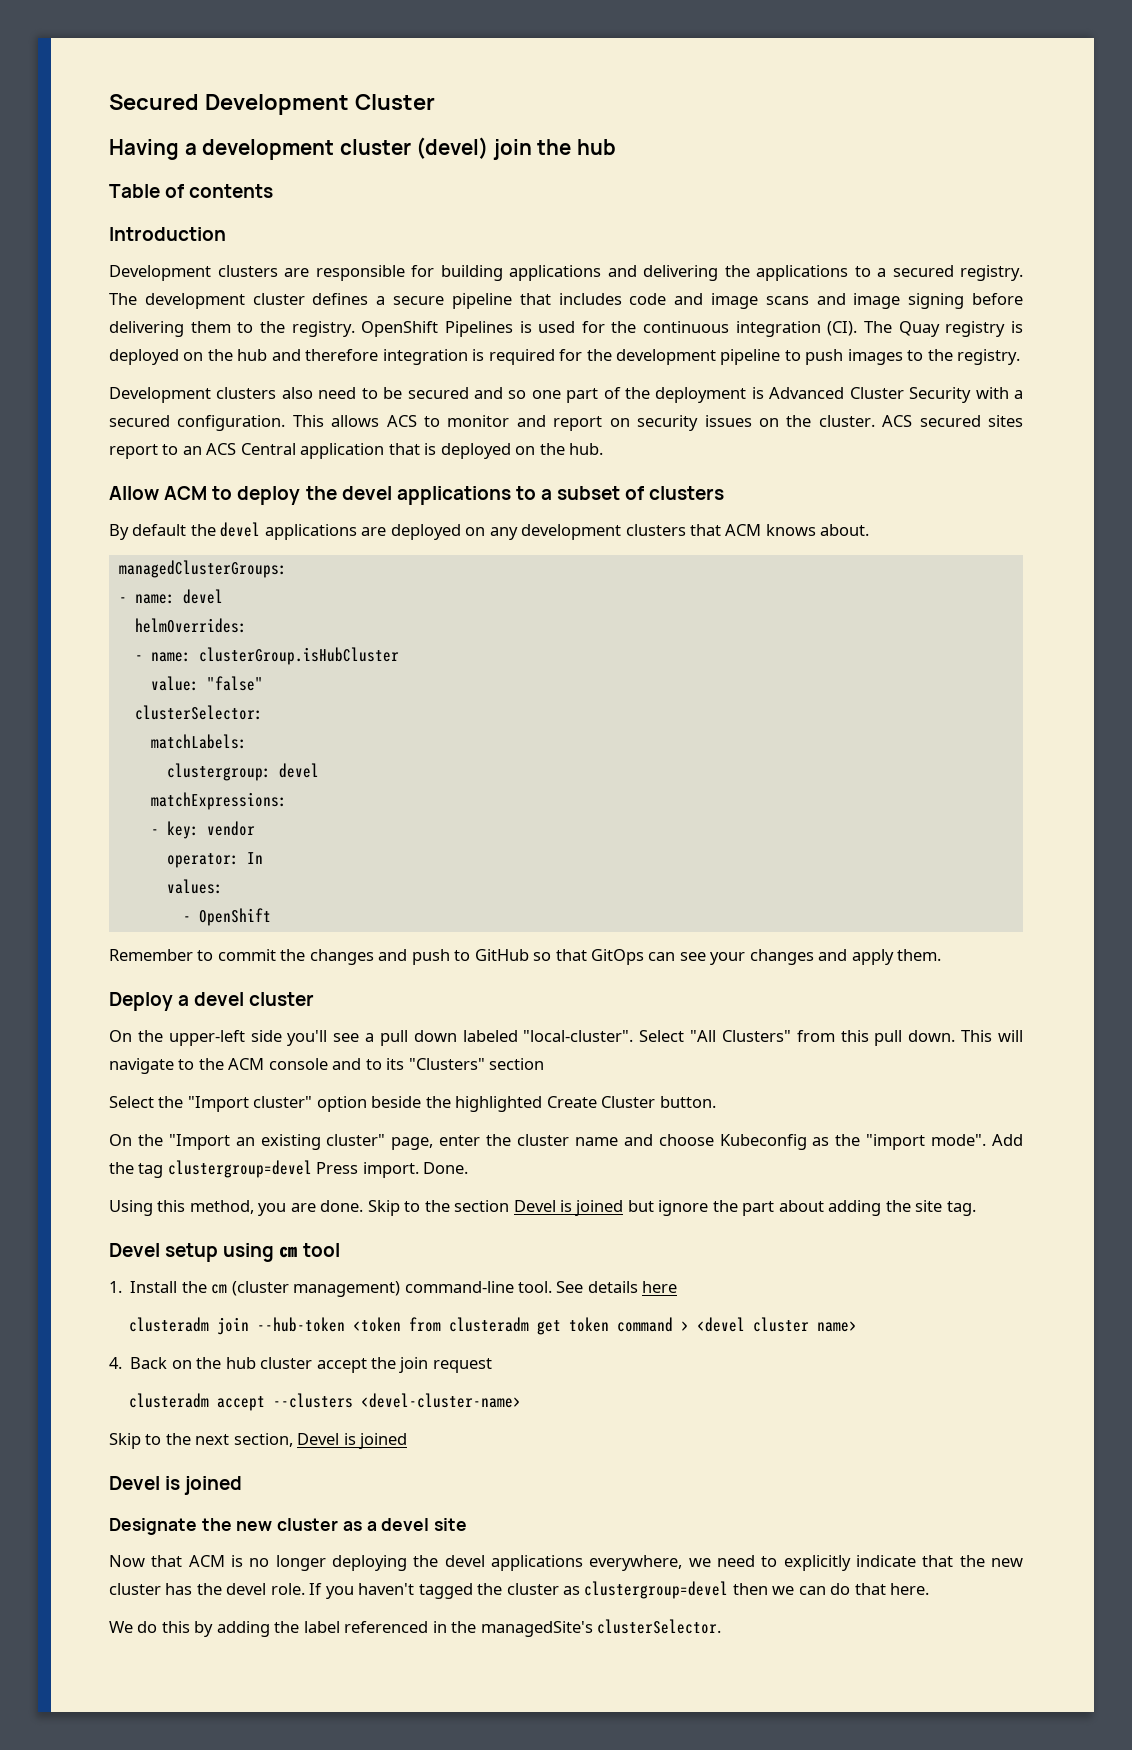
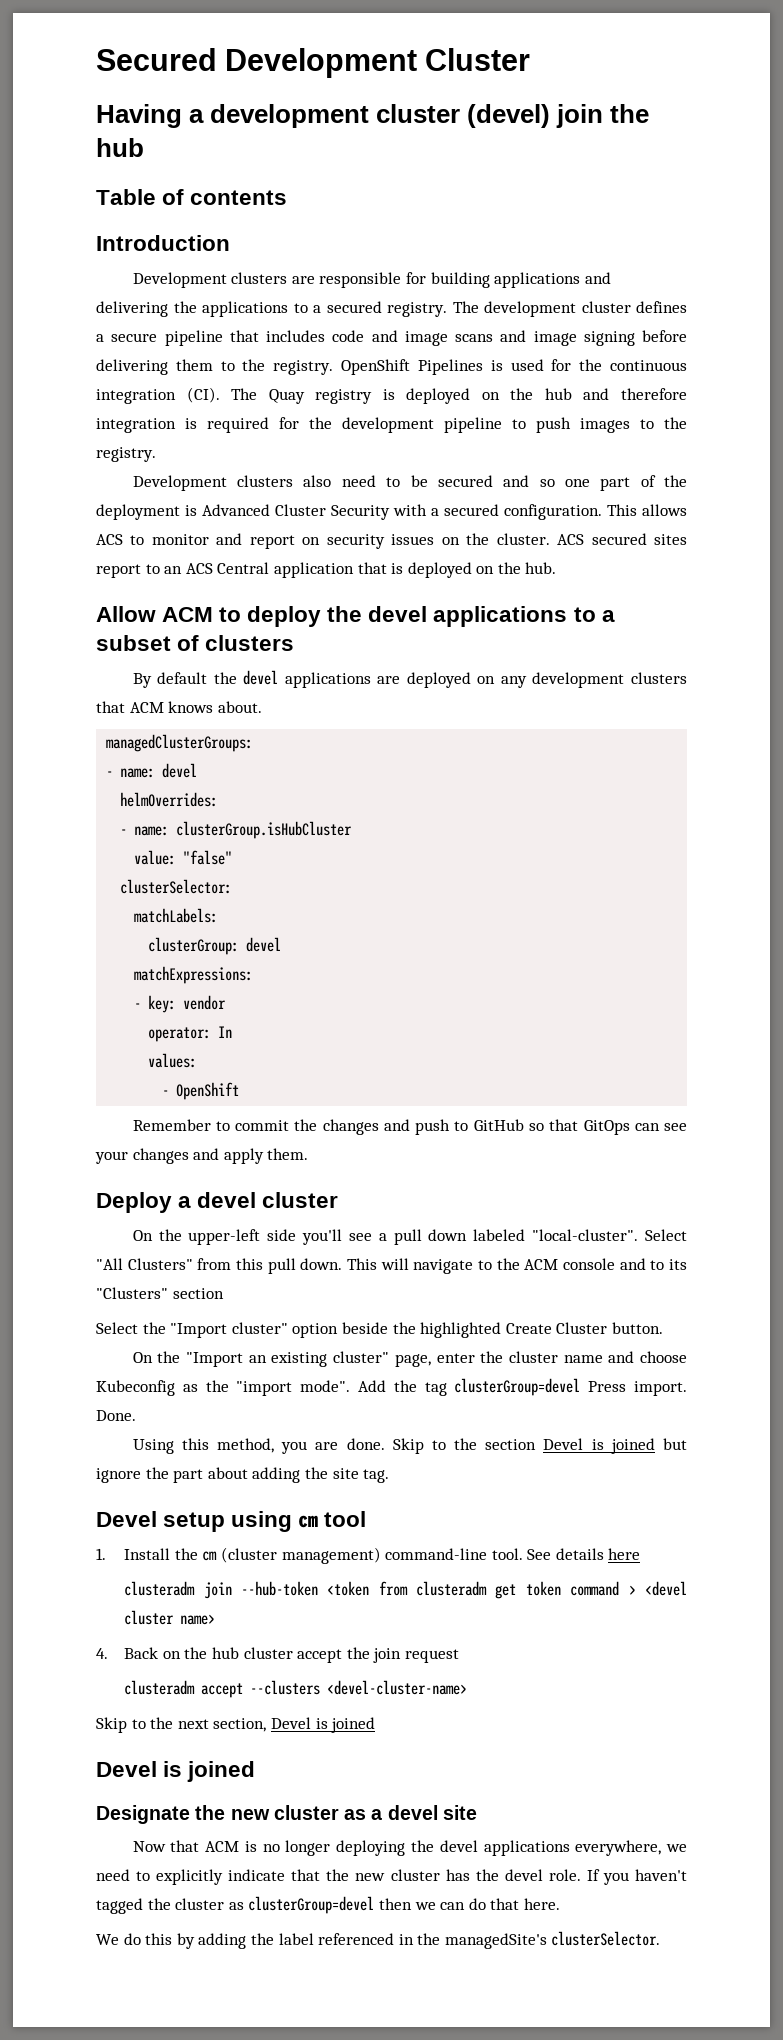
- clustergroup: devel
+ clusterGroup: devel
- Add the tag clustergroup=devel Press import.
+ Add the tag clusterGroup=devel Press import.
- If you haven't tagged the cluster as clustergroup=devel then we can do that here.
+ If you haven't tagged the cluster as clusterGroup=devel then we can do that here.

